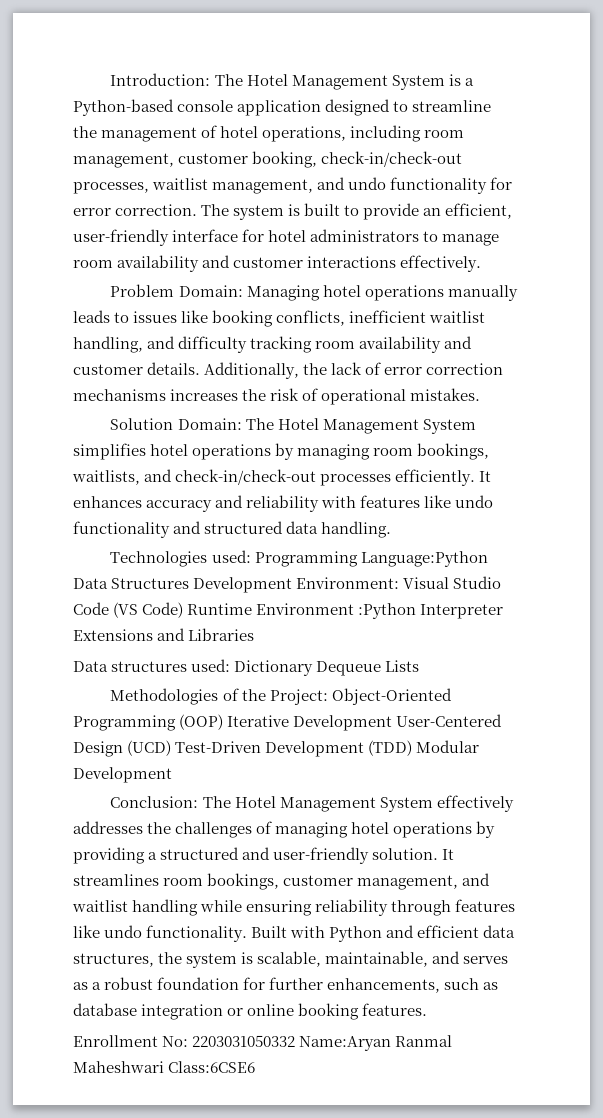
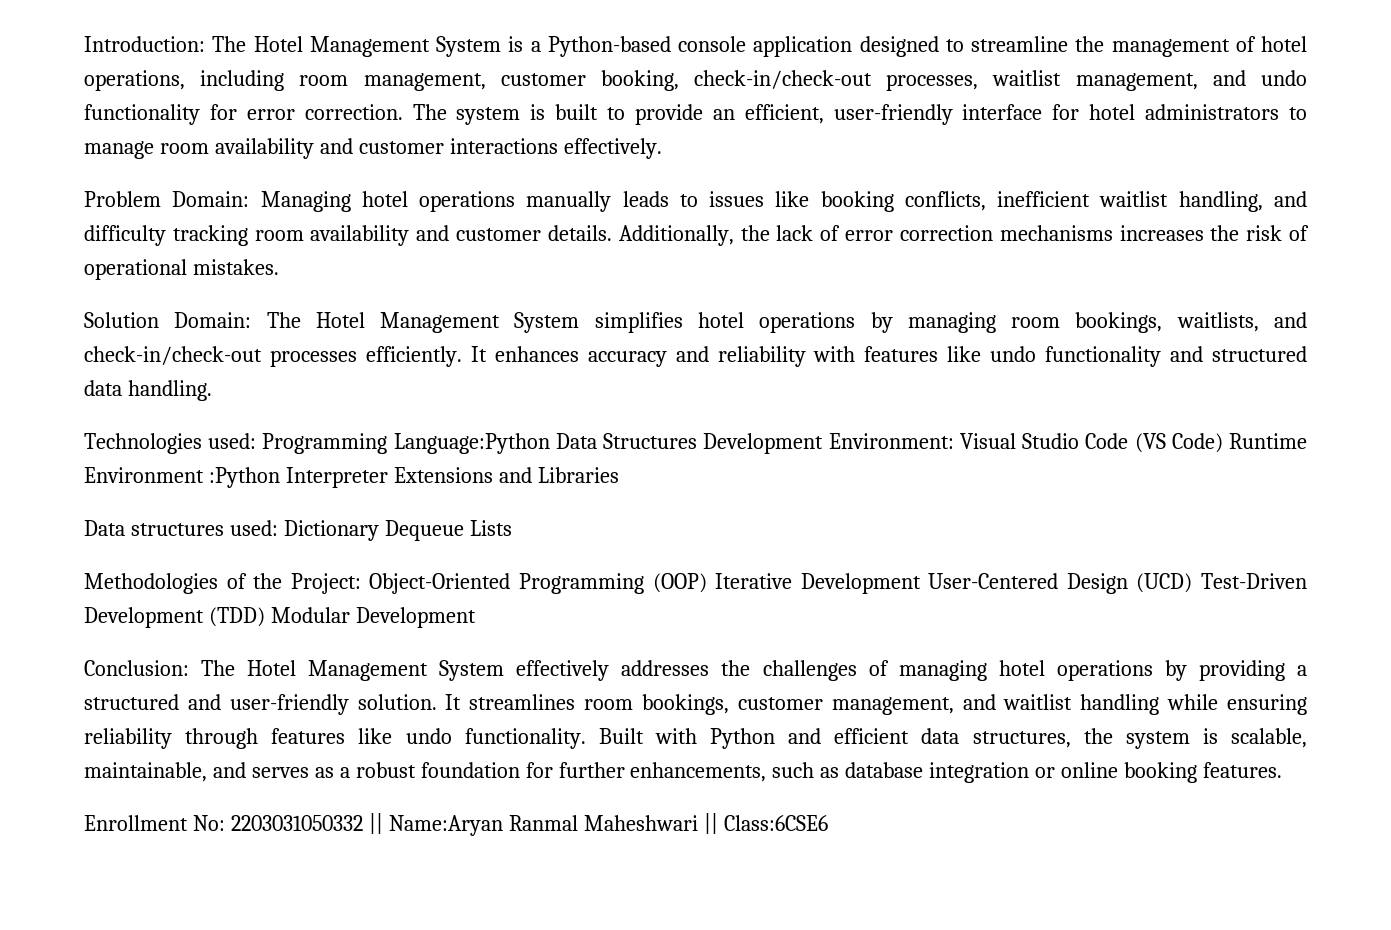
- Enrollment No: 2203031050332 Name:Aryan Ranmal Maheshwari Class:6CSE6
+ Enrollment No: 2203031050332 || Name:Aryan Ranmal Maheshwari || Class:6CSE6

